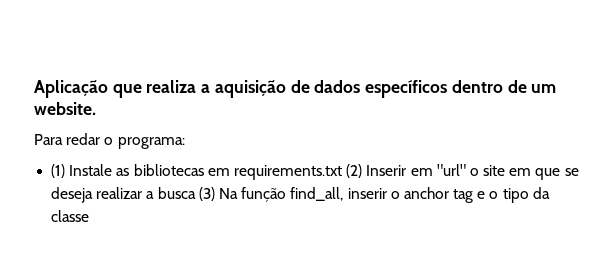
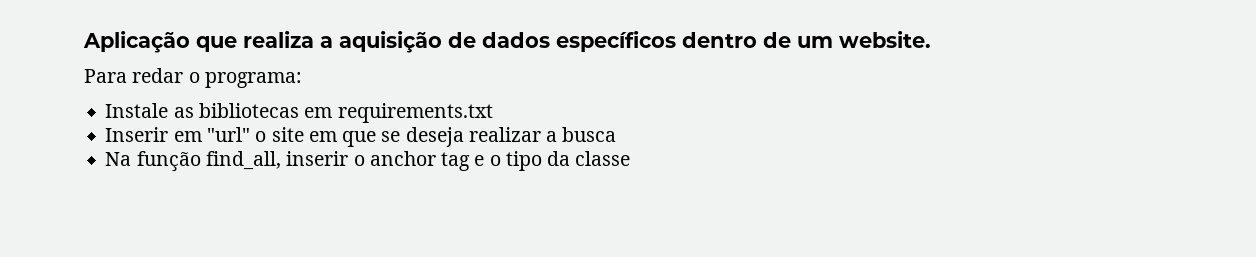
- (1) Instale as bibliotecas em requirements.txt (2) Inserir em "url" o site em que se deseja realizar a busca (3) Na função find_all, inserir o anchor tag e o tipo da classe
+ Instale as bibliotecas em requirements.txt
+ Inserir em "url" o site em que se deseja realizar a busca
+ Na função find_all, inserir o anchor tag e o tipo da classe

